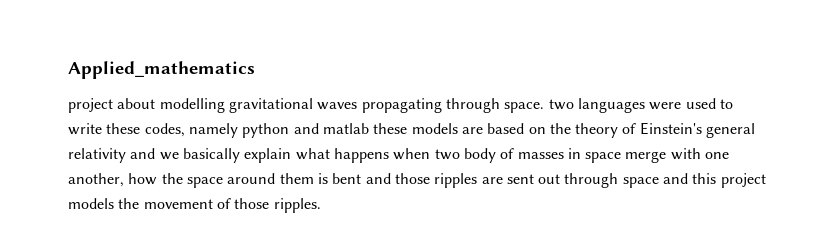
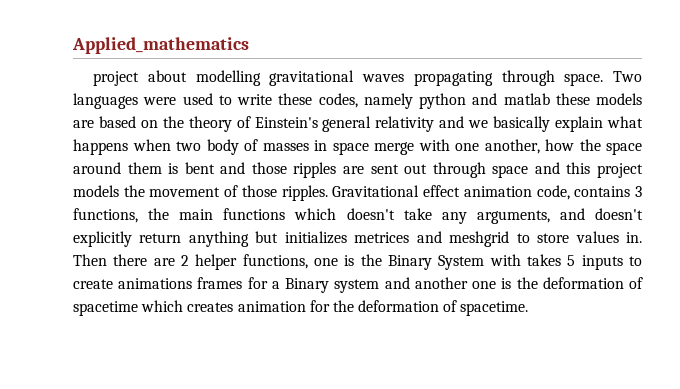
- project about modelling gravitational waves propagating through space. two languages were used to write these codes, namely python and matlab these models are based on the theory of Einstein's general relativity and we basically explain what happens when two body of masses in space merge with one another, how the space around them is bent and those ripples are sent out through space and this project models the movement of those ripples.
+ project about modelling gravitational waves propagating through space. Two languages were used to write these codes, namely python and matlab these models are based on the theory of Einstein's general relativity and we basically explain what happens when two body of masses in space merge with one another, how the space around them is bent and those ripples are sent out through space and this project models the movement of those ripples.
+ Gravitational effect animation code, contains 3 functions, the main functions which doesn't take any arguments, and doesn't explicitly return anything but initializes metrices and meshgrid to store values in. Then there are 2 helper functions, one is the Binary System with takes 5 inputs to create animations frames for a Binary system and another one is the deformation of spacetime which creates animation for the deformation of spacetime.

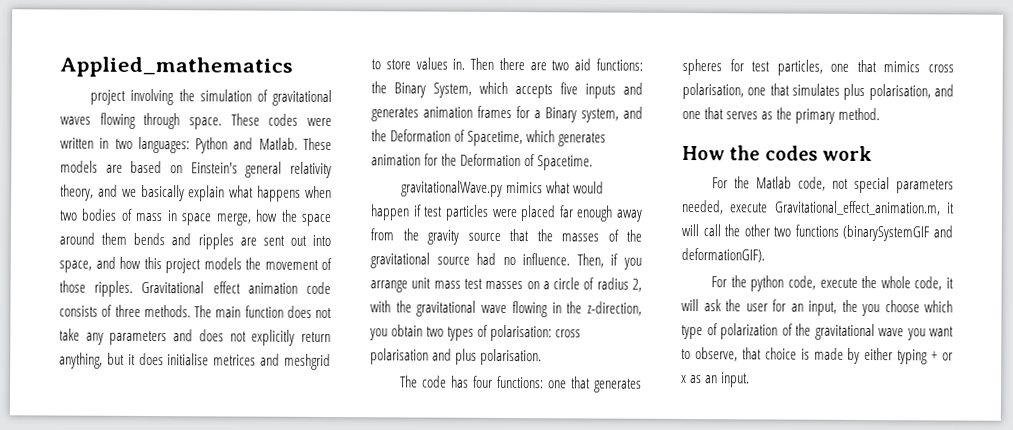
- project about modelling gravitational waves propagating through space.
+ project involving the simulation of gravitational waves flowing through space.
- Two languages were used to write these codes, namely python and matlab these models are based on the theory of Einstein's general relativity and we basically explain what happens when two body of masses in space merge with one another, how the space around them is bent and those ripples are sent out through space and this project models the movement of those ripples.
+ These codes were written in two languages: Python and Matlab. These models are based on Einstein's general relativity theory, and we basically explain what happens when two bodies of mass in space merge, how the space around them bends and ripples are sent out into space, and how this project models the movement of those ripples.
- Gravitational effect animation code, contains 3 functions, the main functions which doesn't take any arguments, and doesn't explicitly return anything but initializes metrices and meshgrid to store values in.
+ Gravitational effect animation code consists of three methods. The main function does not take any parameters and does not explicitly return anything, but it does initialise metrices and meshgrid to store values in.
- Then there are 2 helper functions, one is the Binary System with takes 5 inputs to create animations frames for a Binary system and another one is the deformation of spacetime which creates animation for the deformation of spacetime.
+ Then there are two aid functions: the Binary System, which accepts five inputs and generates animation frames for a Binary system, and the Deformation of Spacetime, which generates animation for the Deformation of Spacetime.
+ gravitationalWave.py mimics what would happen if test particles were placed far enough away from the gravity source that the masses of the gravitational source had no influence. Then, if you arrange unit mass test masses on a circle of radius 2, with the gravitational wave flowing in the z-direction, you obtain two types of polarisation: cross polarisation and plus polarisation.
+ The code has four functions: one that generates spheres for test particles, one that mimics cross polarisation, one that simulates plus polarisation, and one that serves as the primary method.
+ How the codes work
+ For the Matlab code, not special parameters needed, execute Gravitational_effect_animation.m, it will call the other two functions (binarySystemGIF and deformationGIF).
+ For the python code, execute the whole code, it will ask the user for an input, the you choose which type of polarization of the gravitational wave you want to observe, that choice is made by either typing + or x as an input.

